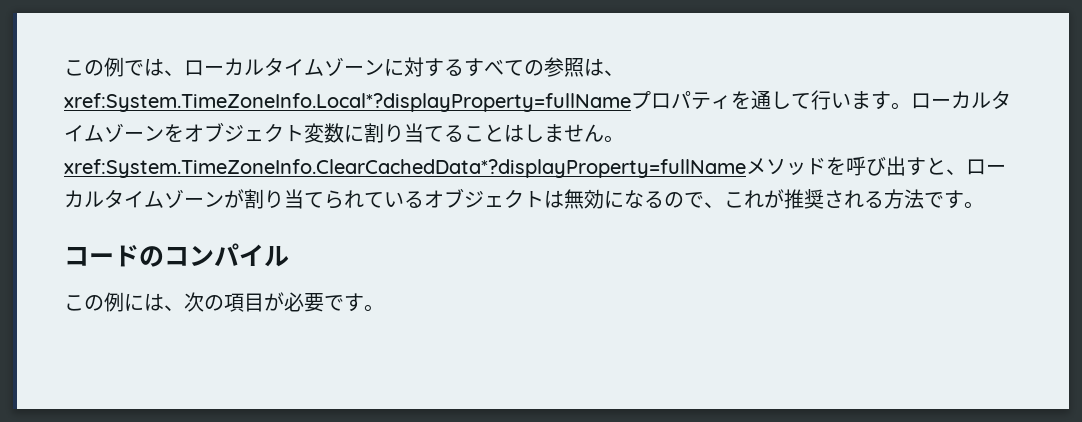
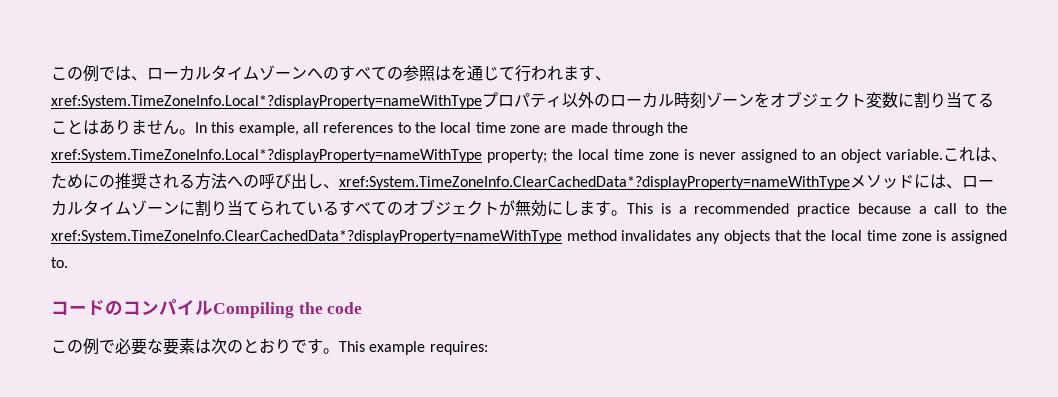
- この例では、ローカルタイムゾーンに対するすべての参照は、xref:System.TimeZoneInfo.Local*?displayProperty=fullNameプロパティを通して行います。ローカルタイムゾーンをオブジェクト変数に割り当てることはしません。xref:System.TimeZoneInfo.ClearCachedData*?displayProperty=fullNameメソッドを呼び出すと、ローカルタイムゾーンが割り当てられているオブジェクトは無効になるので、これが推奨される方法です。
+ この例では、ローカルタイムゾーンへのすべての参照はを通じて行われます、xref:System.TimeZoneInfo.Local*?displayProperty=nameWithTypeプロパティ以外のローカル時刻ゾーンをオブジェクト変数に割り当てることはありません。In this example, all references to the local time zone are made through the xref:System.TimeZoneInfo.Local*?displayProperty=nameWithType property; the local time zone is never assigned to an object variable.これは、ためにの推奨される方法への呼び出し、xref:System.TimeZoneInfo.ClearCachedData*?displayProperty=nameWithTypeメソッドには、ローカルタイムゾーンに割り当てられているすべてのオブジェクトが無効にします。This is a recommended practice because a call to the xref:System.TimeZoneInfo.ClearCachedData*?displayProperty=nameWithType method invalidates any objects that the local time zone is assigned to.
- コードのコンパイル
- この例には、次の項目が必要です。
+ コードのコンパイルCompiling the code
+ この例で必要な要素は次のとおりです。This example requires:

